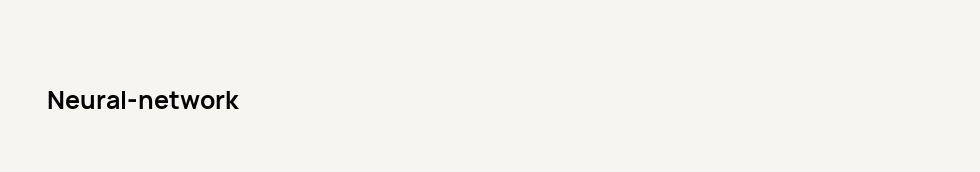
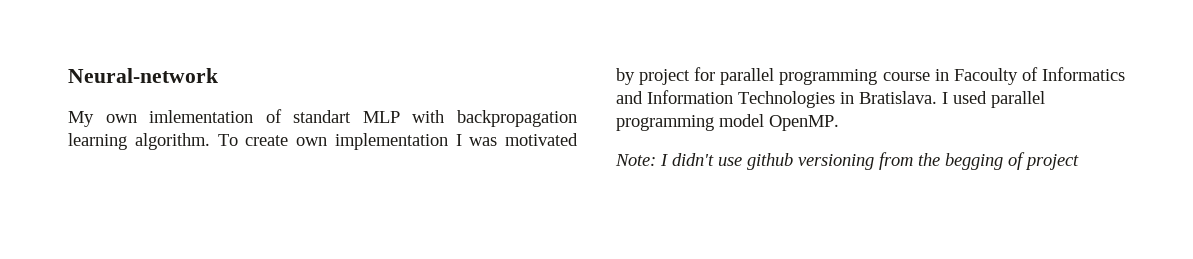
+ My own imlementation of standart MLP with backpropagation learning algorithm. To create own implementation I was motivated by project for parallel programming course in Facoulty of Informatics and Information Technologies in Bratislava. I used parallel programming model OpenMP.
+ Note: I didn't use github versioning from the begging of project

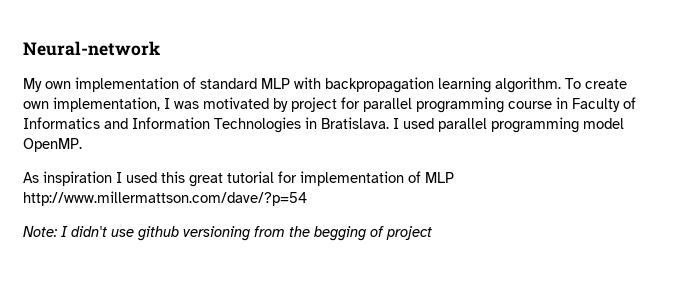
- My own imlementation of standart MLP with backpropagation learning algorithm.
+ My own implementation of standard MLP with backpropagation learning algorithm.
- To create own implementation I was motivated by project for parallel programming course in Facoulty of Informatics and Information Technologies in Bratislava.
+ To create own implementation, I was motivated by project for parallel programming course in Faculty of Informatics and Information Technologies in Bratislava.
+ As inspiration I used this great tutorial for implementation of MLP http://www.millermattson.com/dave/?p=54

